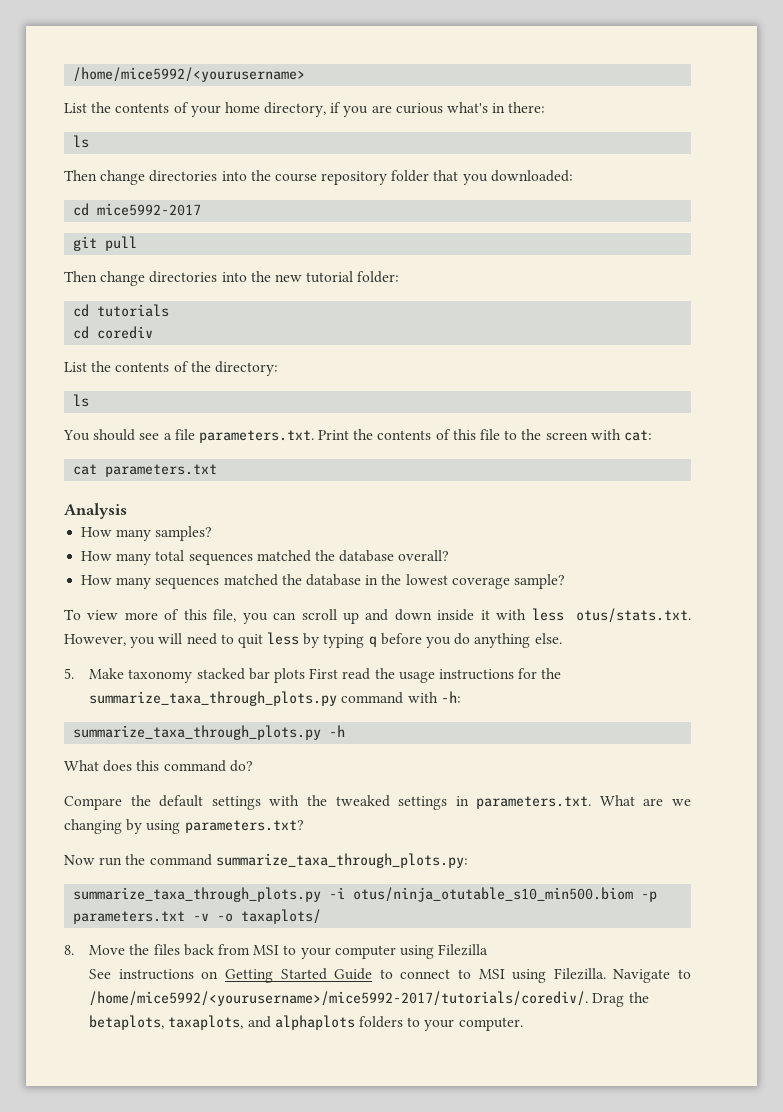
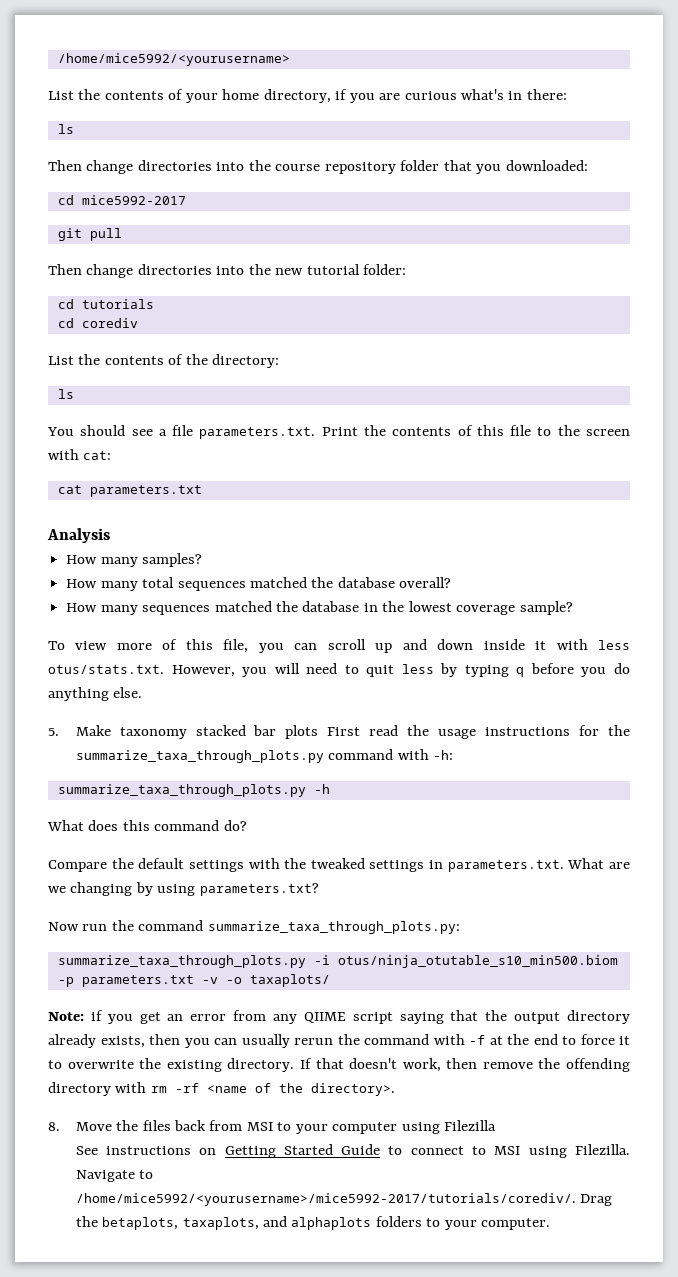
+ Note: if you get an error from any QIIME script saying that the output directory already exists, then you can usually rerun the command with -f at the end to force it to overwrite the existing directory. If that doesn't work, then remove the offending directory with rm -rf <name of the directory>.

